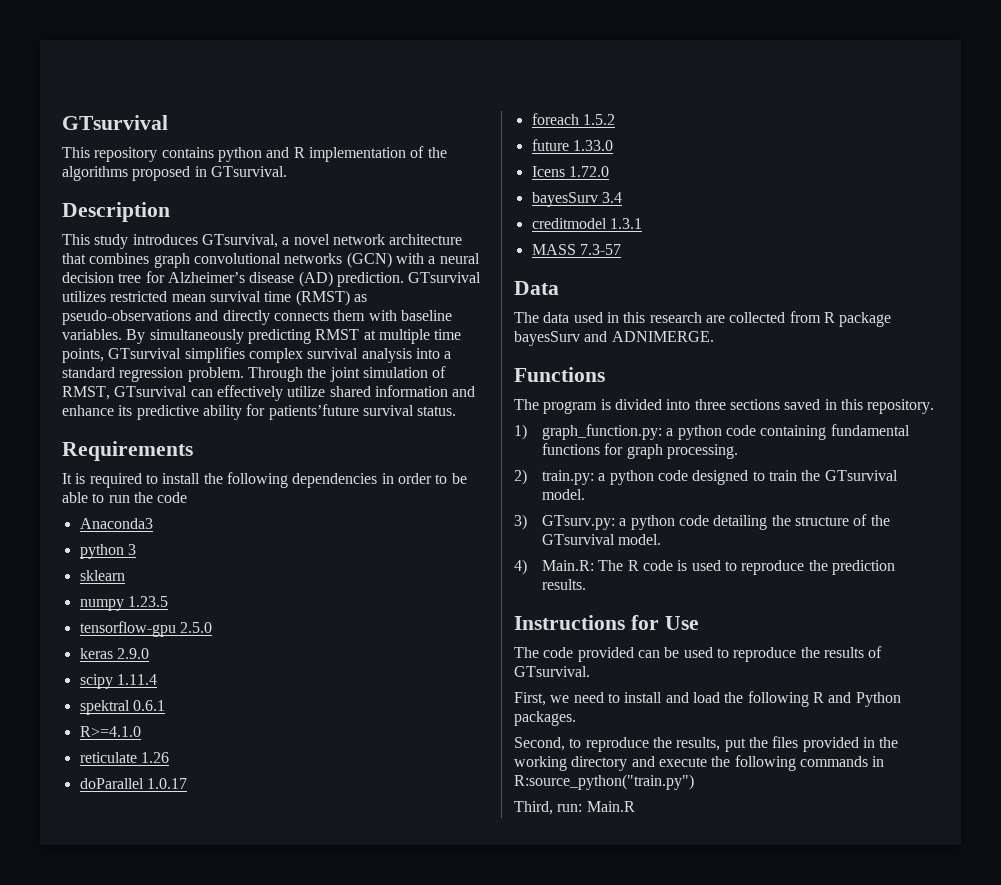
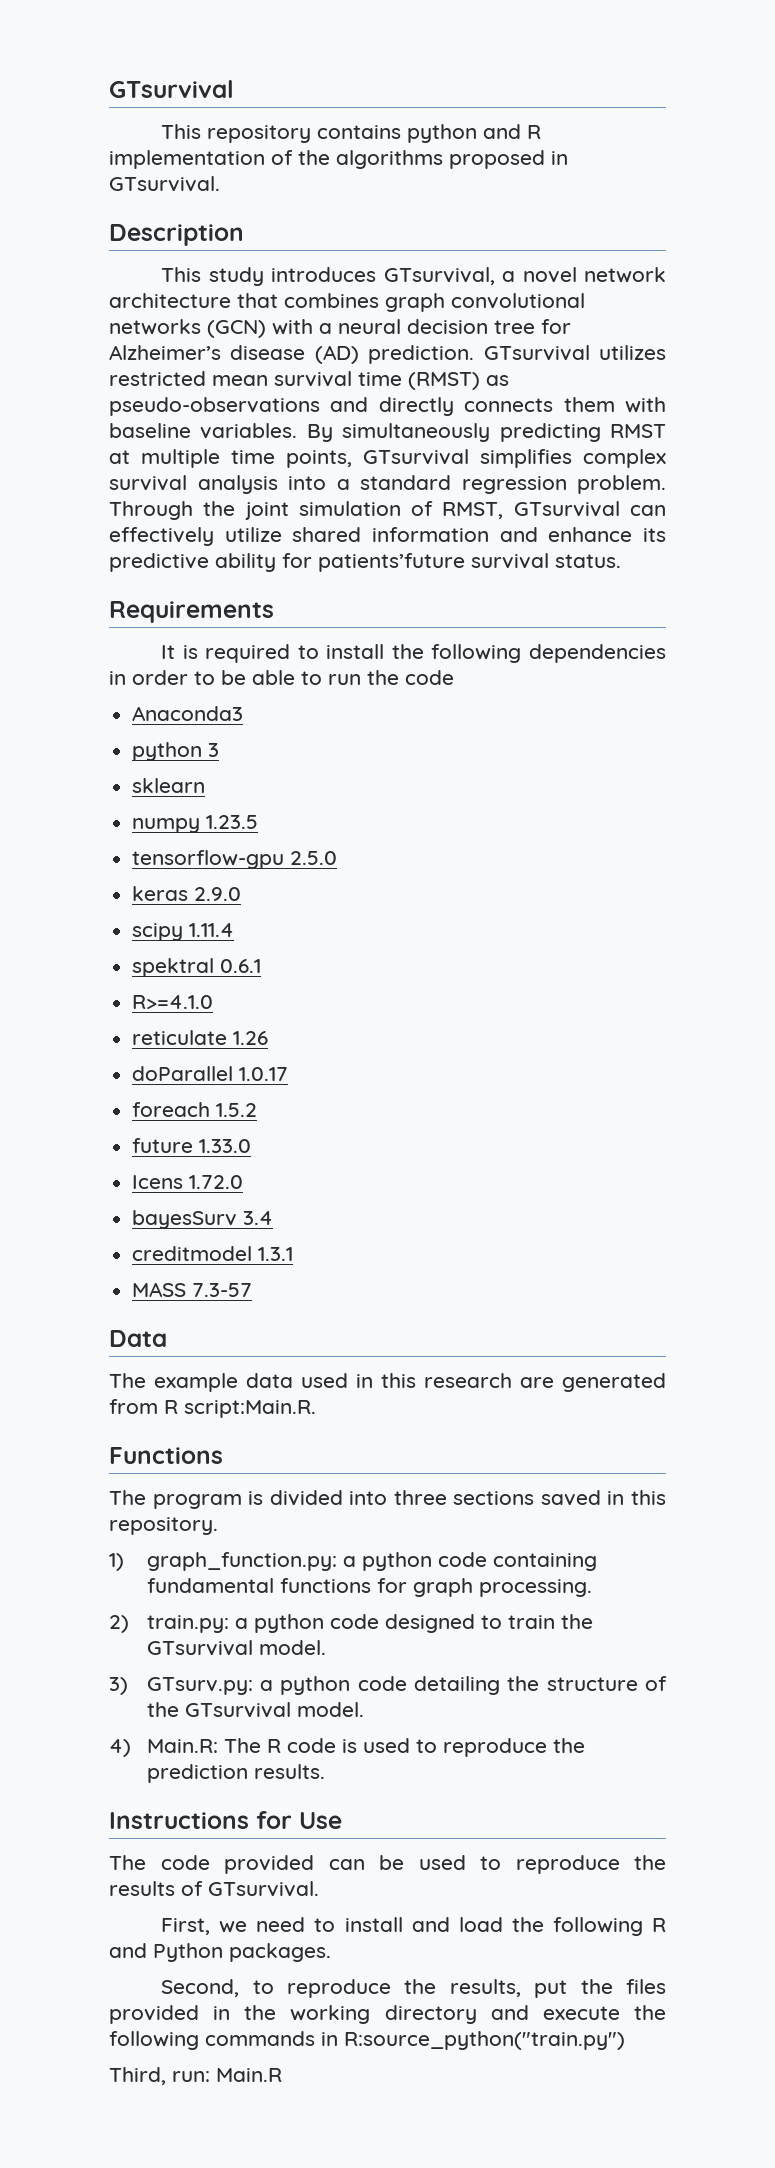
- The data used in this research are collected from R package bayesSurv and ADNIMERGE.
+ The example data used in this research are generated from R script:Main.R.

